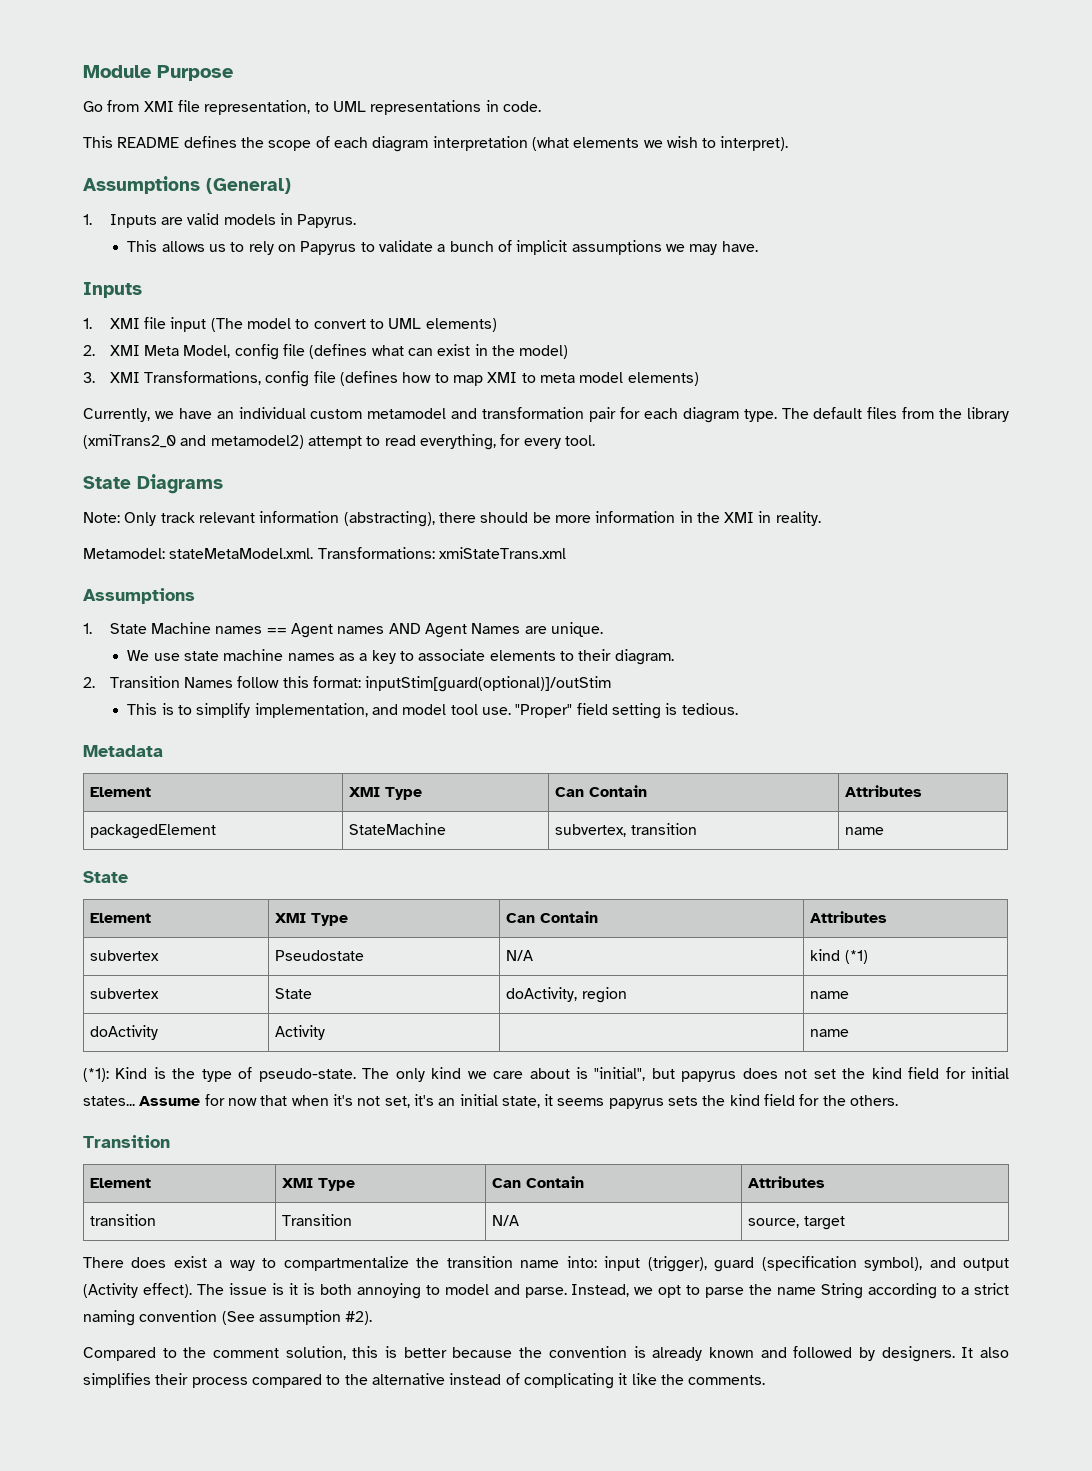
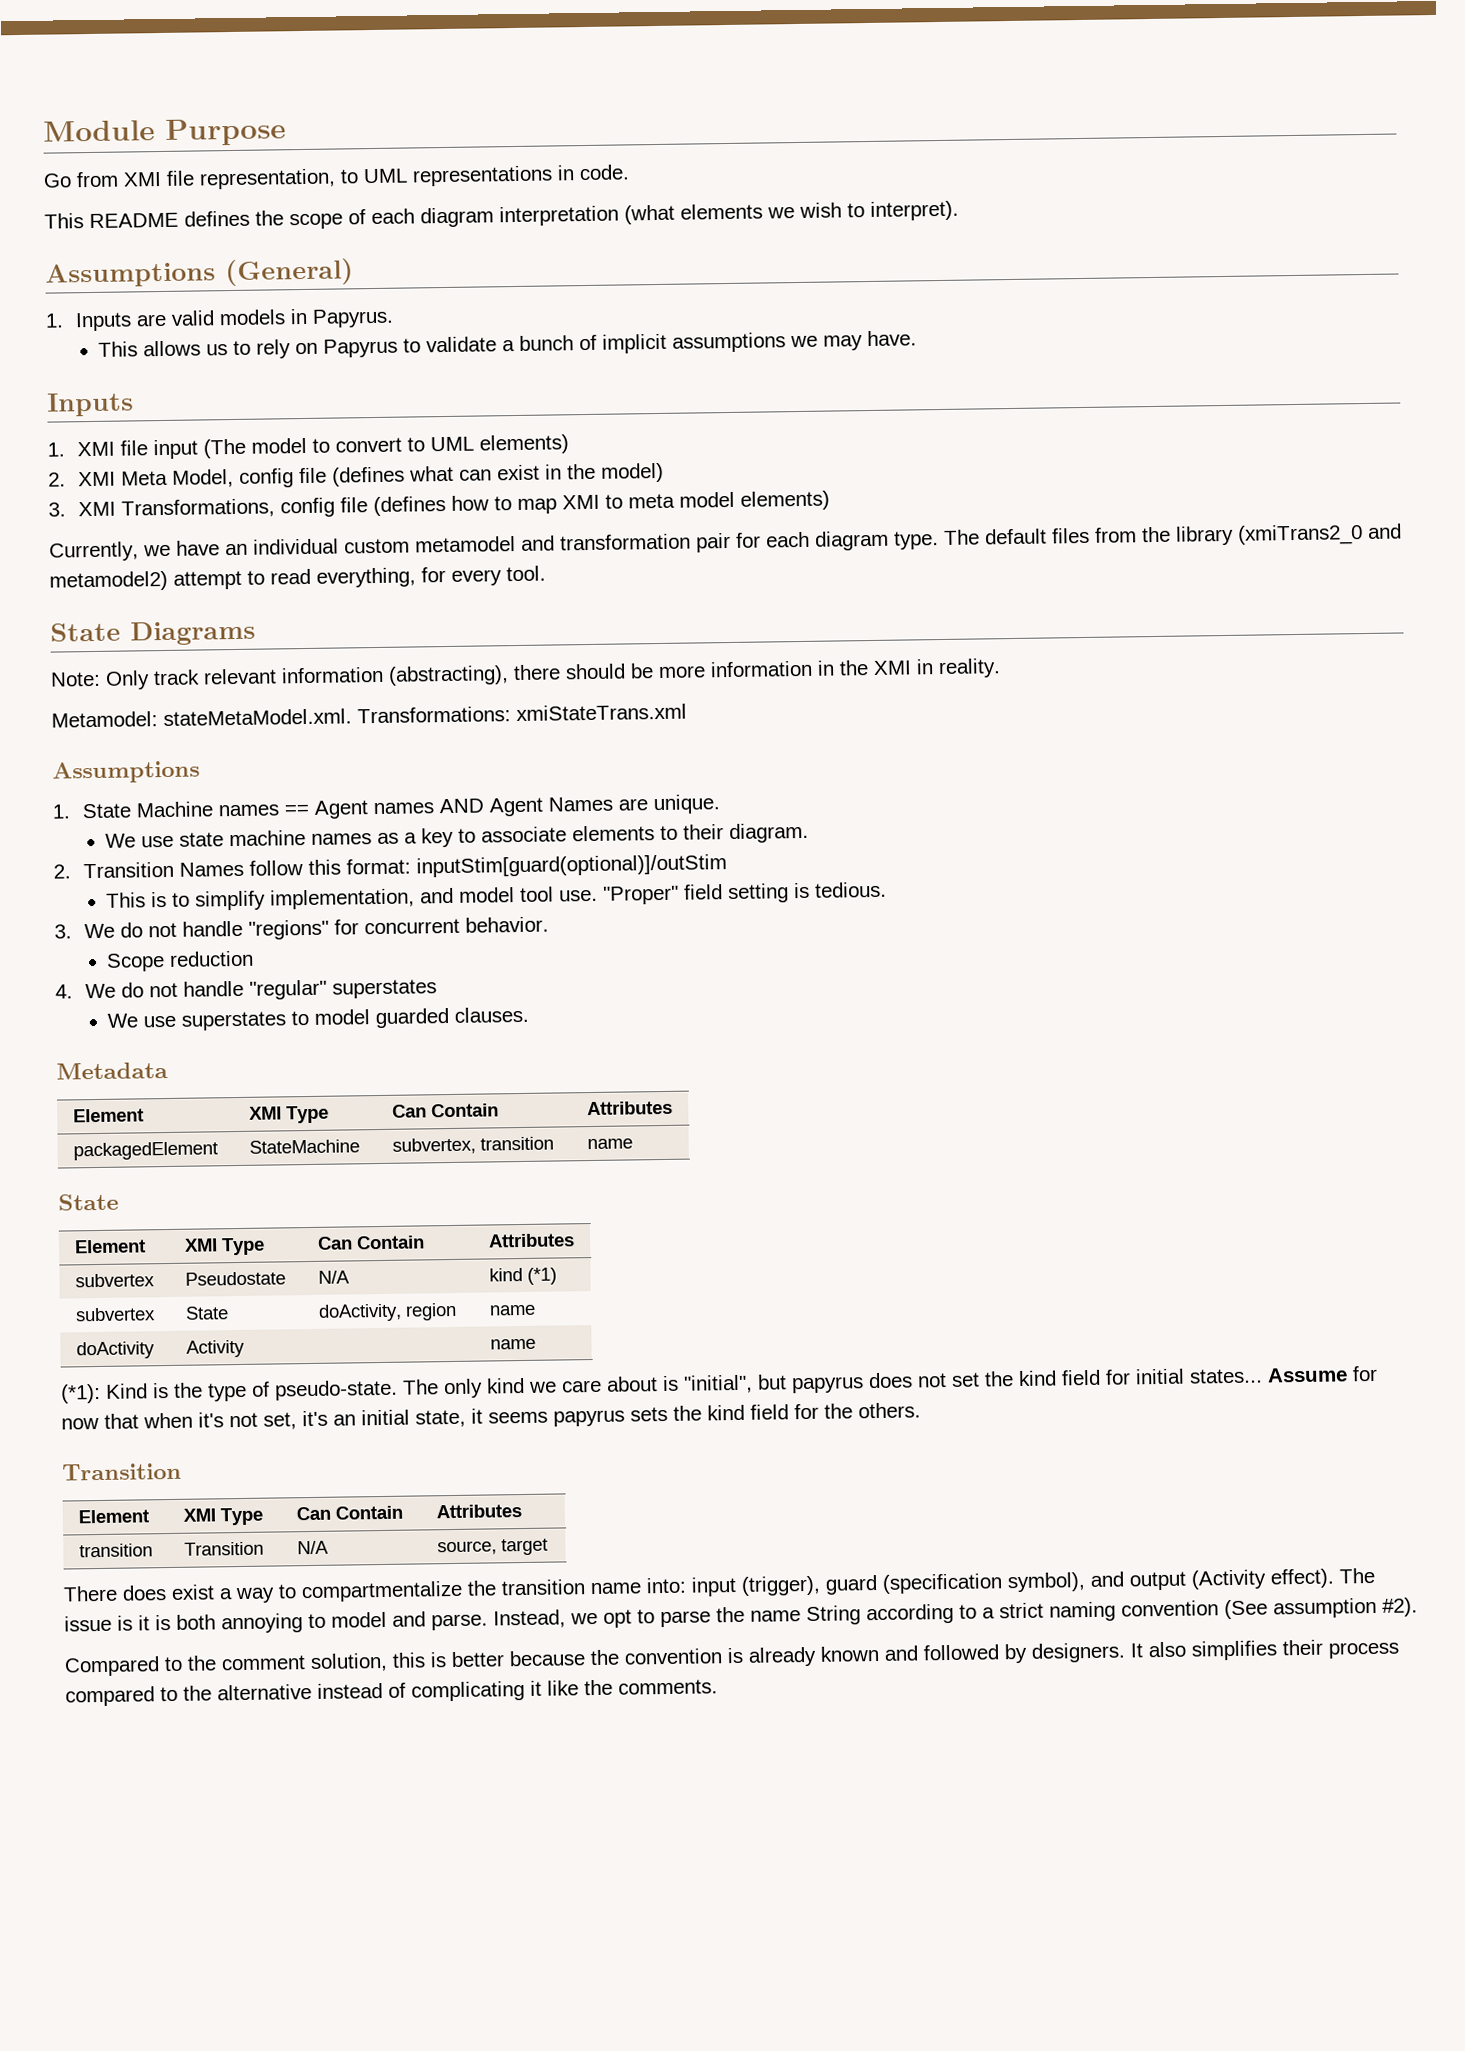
+ 3. We do not handle "regions" for concurrent behavior.
+ Scope reduction
+ 4. We do not handle "regular" superstates
+ We use superstates to model guarded clauses.

